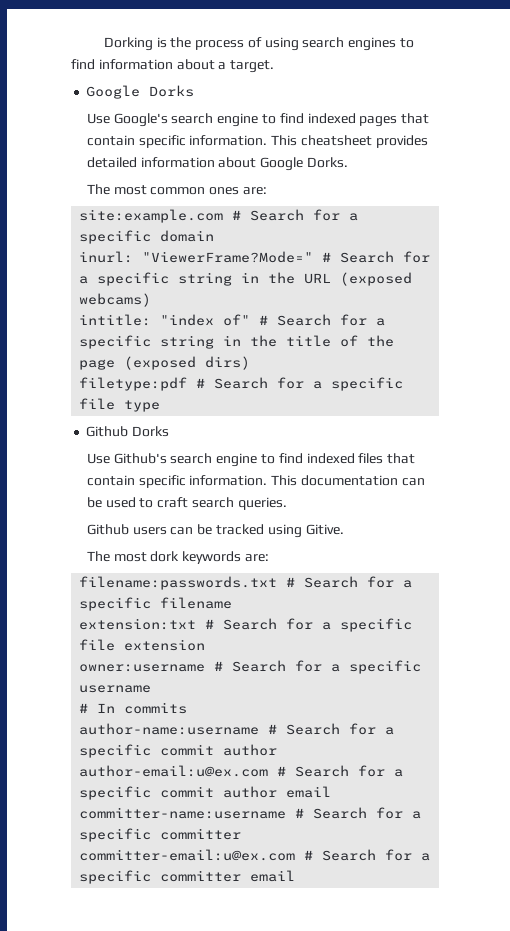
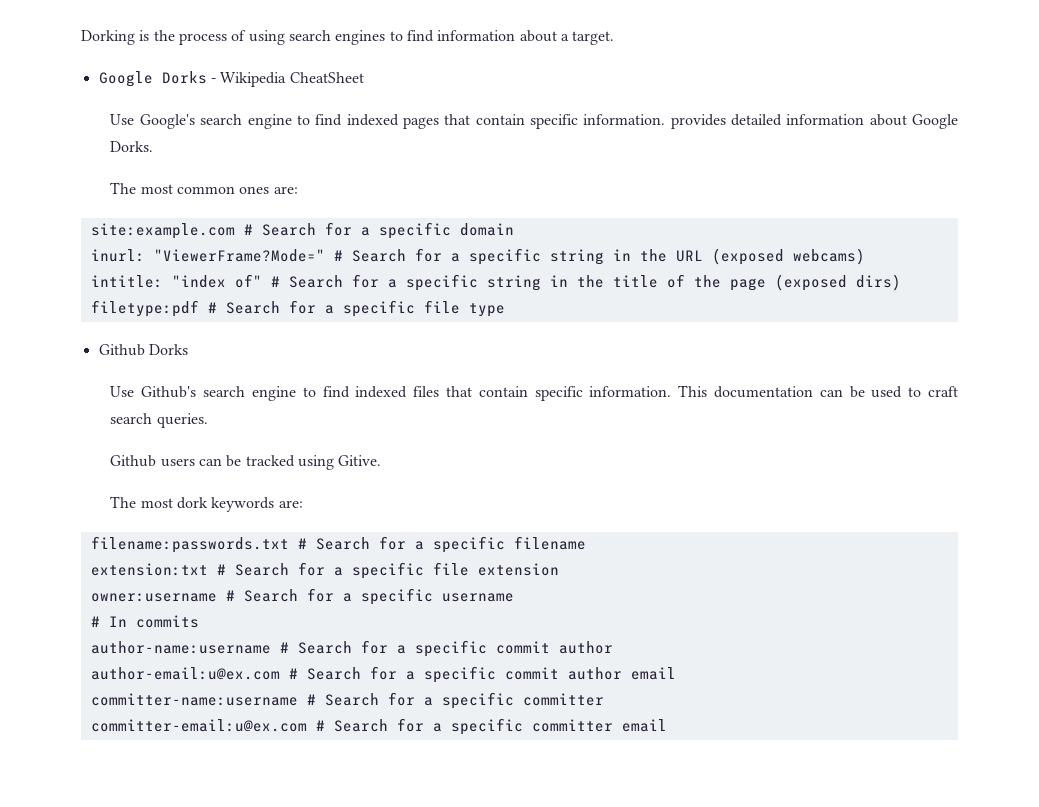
- Google Dorks
+ Google Dorks - Wikipedia CheatSheet
- Use Google's search engine to find indexed pages that contain specific information. This cheatsheet provides detailed information about Google Dorks.
+ Use Google's search engine to find indexed pages that contain specific information. provides detailed information about Google Dorks.

